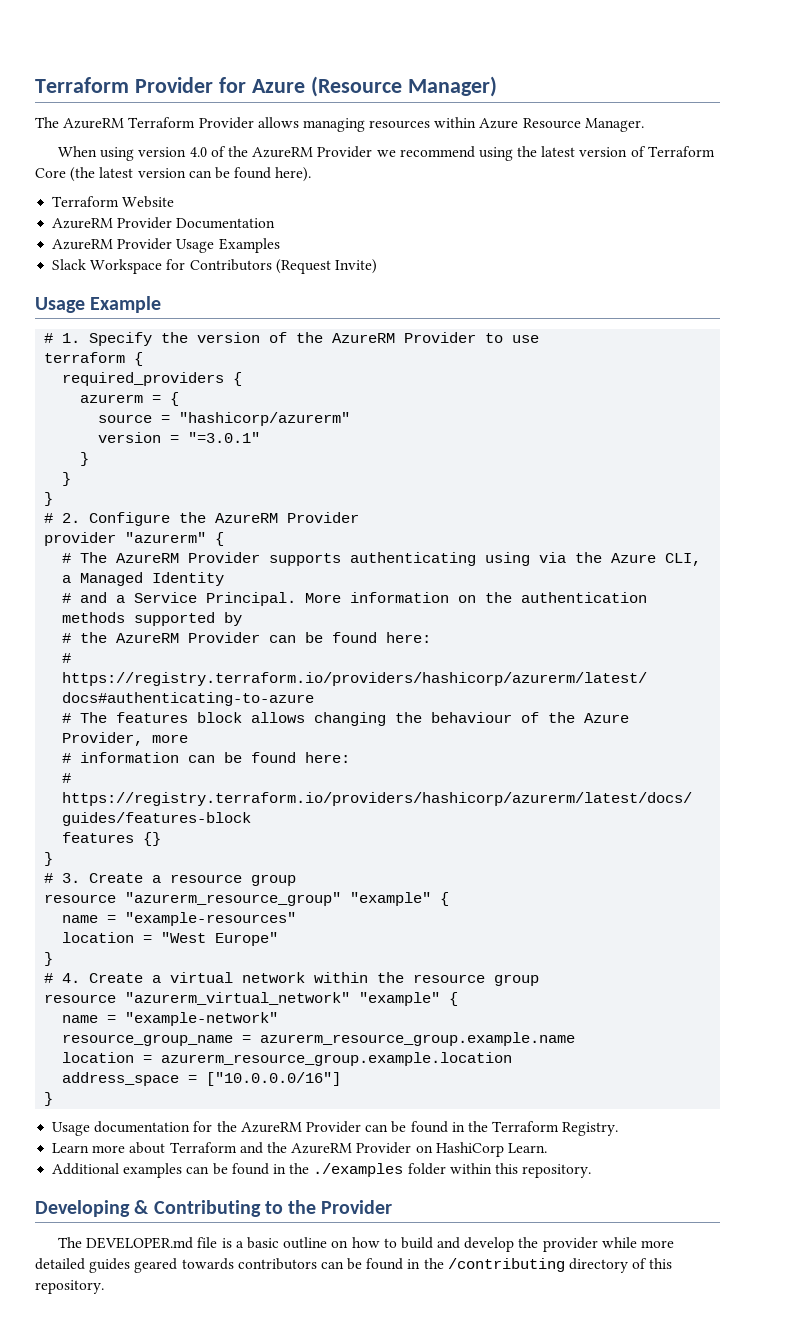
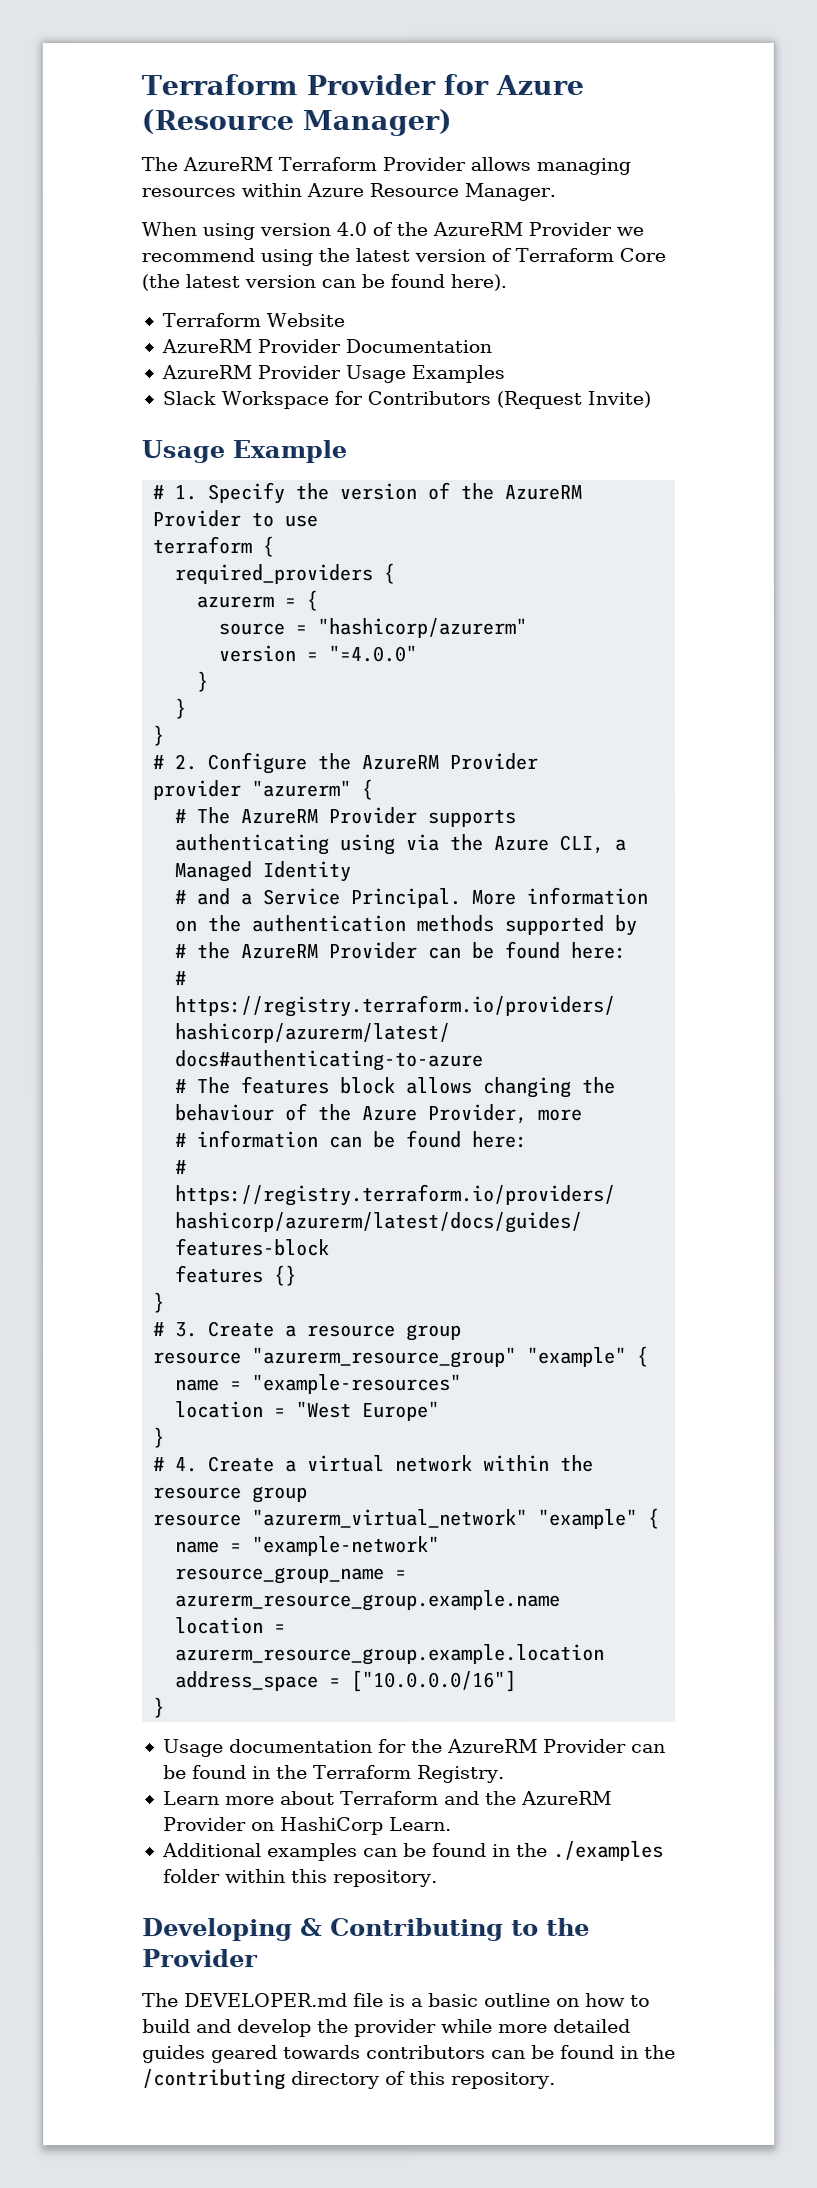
- version = "=3.0.1"
+ version = "=4.0.0"

